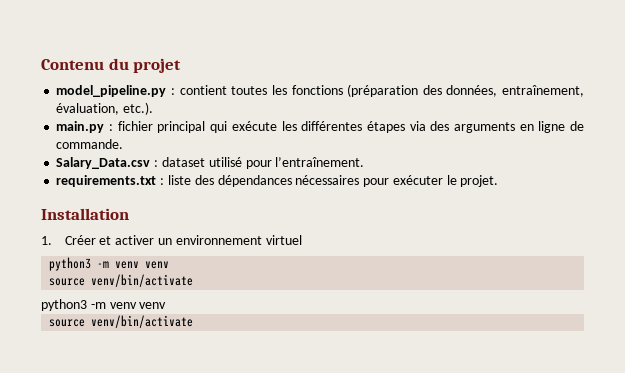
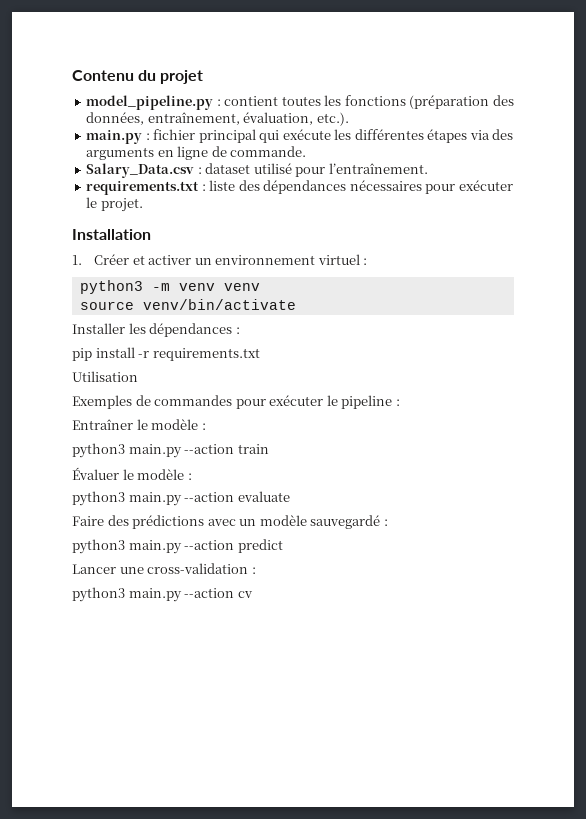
- 1. Créer et activer un environnement virtuel
+ 1. Créer et activer un environnement virtuel :
  python3 -m venv venv
  source venv/bin/activate
- python3 -m venv venv
- source venv/bin/activate
+ Installer les dépendances :
+ pip install -r requirements.txt
+ Utilisation
+ Exemples de commandes pour exécuter le pipeline :
+ Entraîner le modèle :
+ python3 main.py --action train
+ Évaluer le modèle :
+ python3 main.py --action evaluate
+ Faire des prédictions avec un modèle sauvegardé :
+ python3 main.py --action predict
+ Lancer une cross-validation :
+ python3 main.py --action cv

